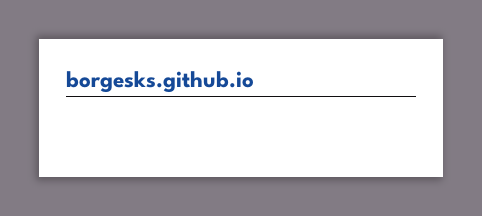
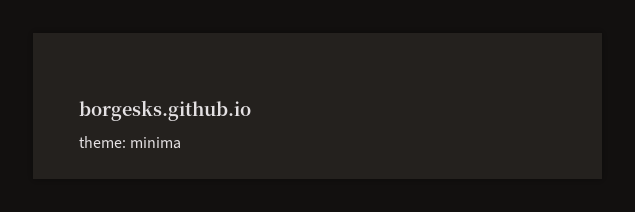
+ theme: minima

